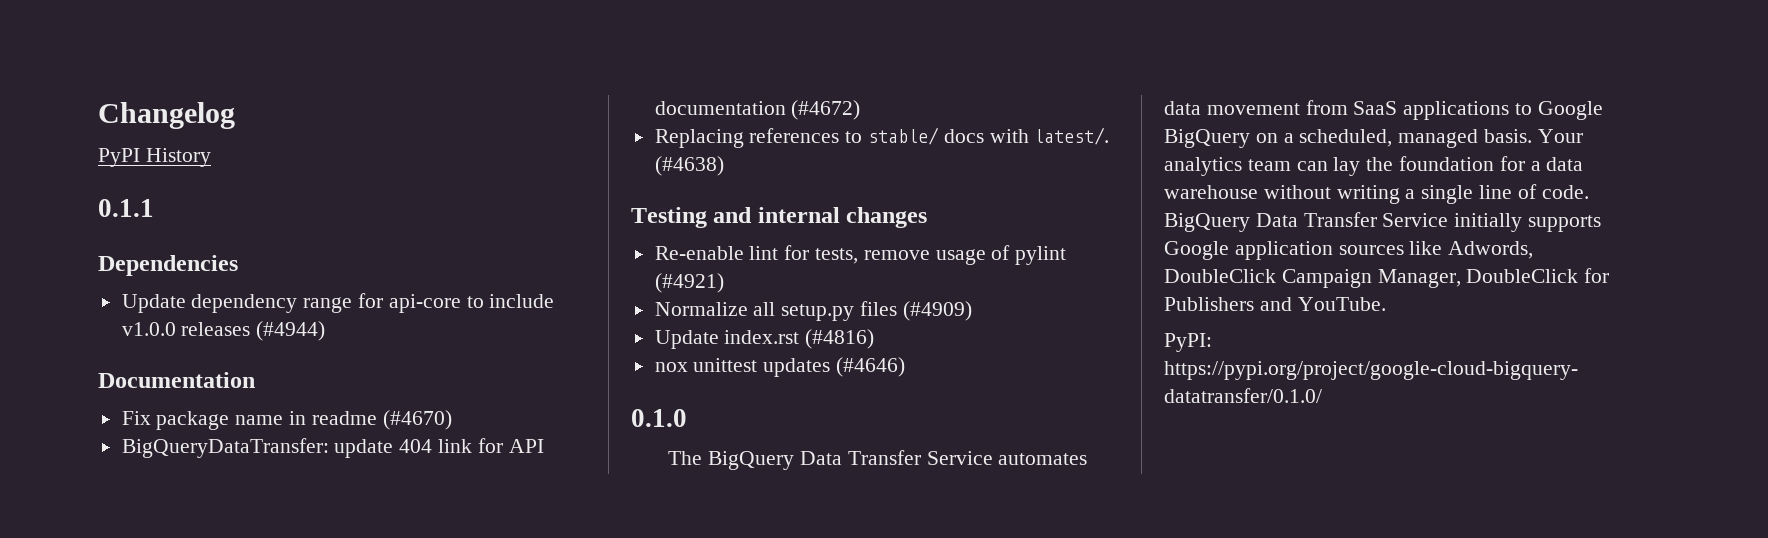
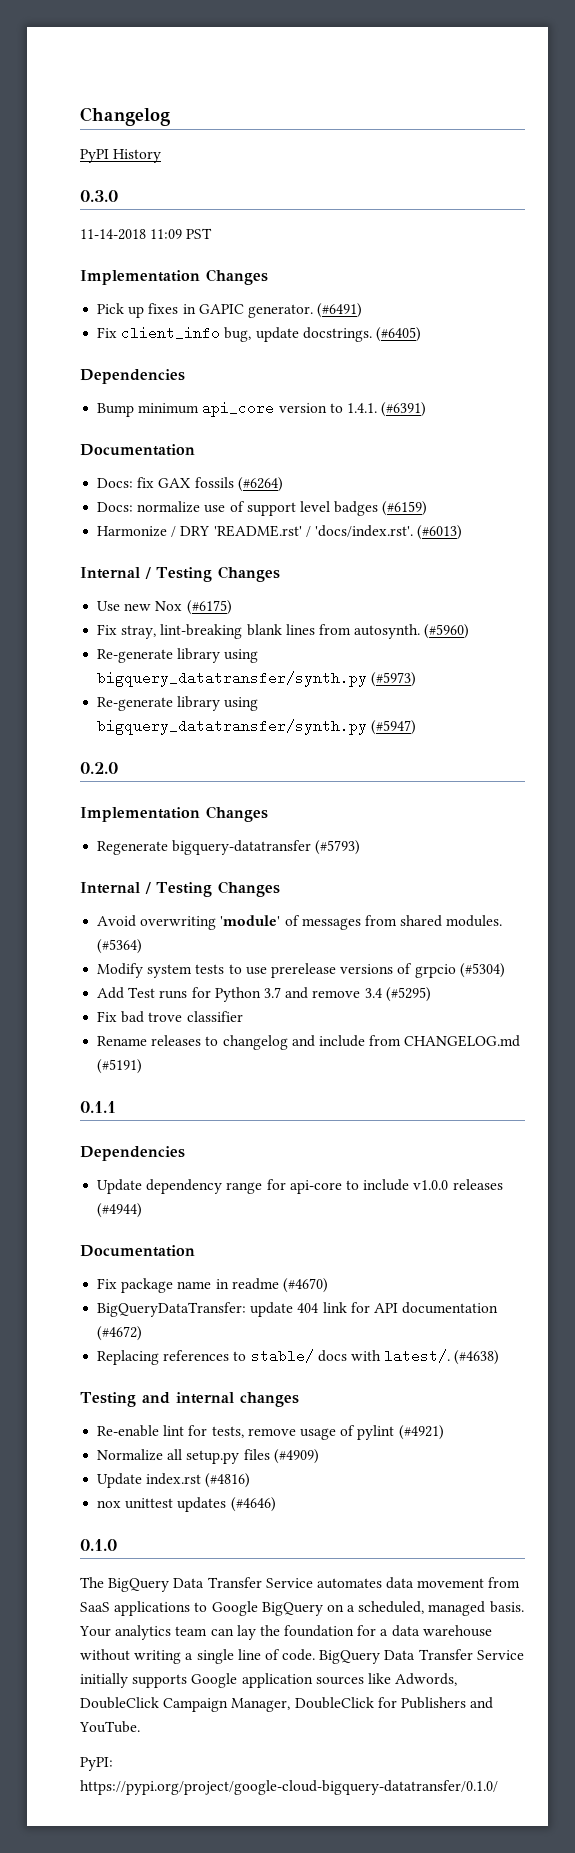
+ 0.3.0
+ 11-14-2018 11:09 PST
+ Implementation Changes
+ Pick up fixes in GAPIC generator. (#6491)
+ Fix client_info bug, update docstrings. (#6405)
+ Dependencies
+ Bump minimum api_core version to 1.4.1. (#6391)
+ Documentation
+ Docs: fix GAX fossils (#6264)
+ Docs: normalize use of support level badges (#6159)
+ Harmonize / DRY 'README.rst' / 'docs/index.rst'. (#6013)
+ Internal / Testing Changes
+ Use new Nox (#6175)
+ Fix stray, lint-breaking blank lines from autosynth. (#5960)
+ Re-generate library using bigquery_datatransfer/synth.py (#5973)
+ Re-generate library using bigquery_datatransfer/synth.py (#5947)
+ 0.2.0
+ Implementation Changes
+ Regenerate bigquery-datatransfer (#5793)
+ Internal / Testing Changes
+ Avoid overwriting 'module' of messages from shared modules. (#5364)
+ Modify system tests to use prerelease versions of grpcio (#5304)
+ Add Test runs for Python 3.7 and remove 3.4 (#5295)
+ Fix bad trove classifier
+ Rename releases to changelog and include from CHANGELOG.md (#5191)

